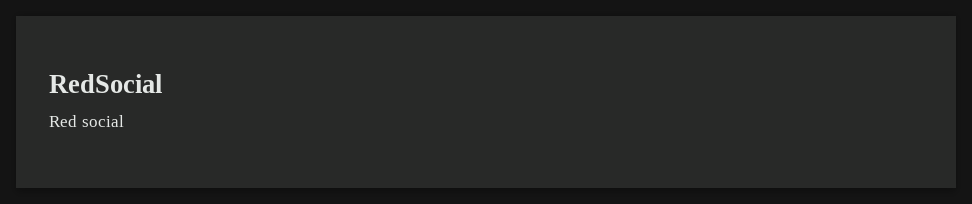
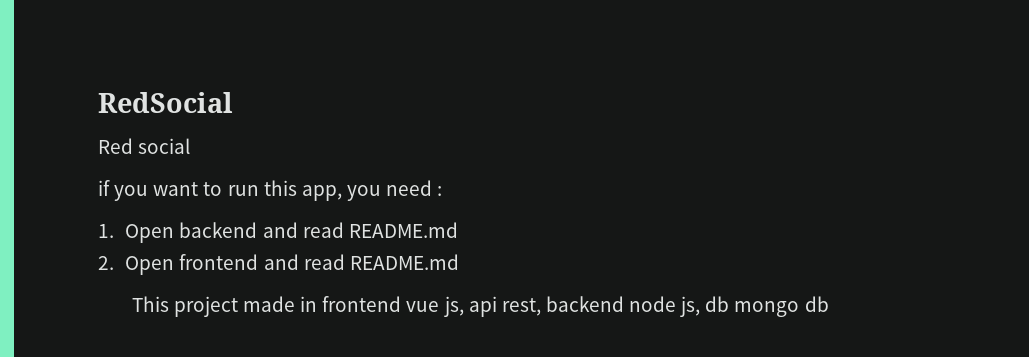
+ if you want to run this app, you need :
+ 1. Open backend and read README.md
+ 2. Open frontend and read README.md
+ This project made in frontend vue js, api rest, backend node js, db mongo db

